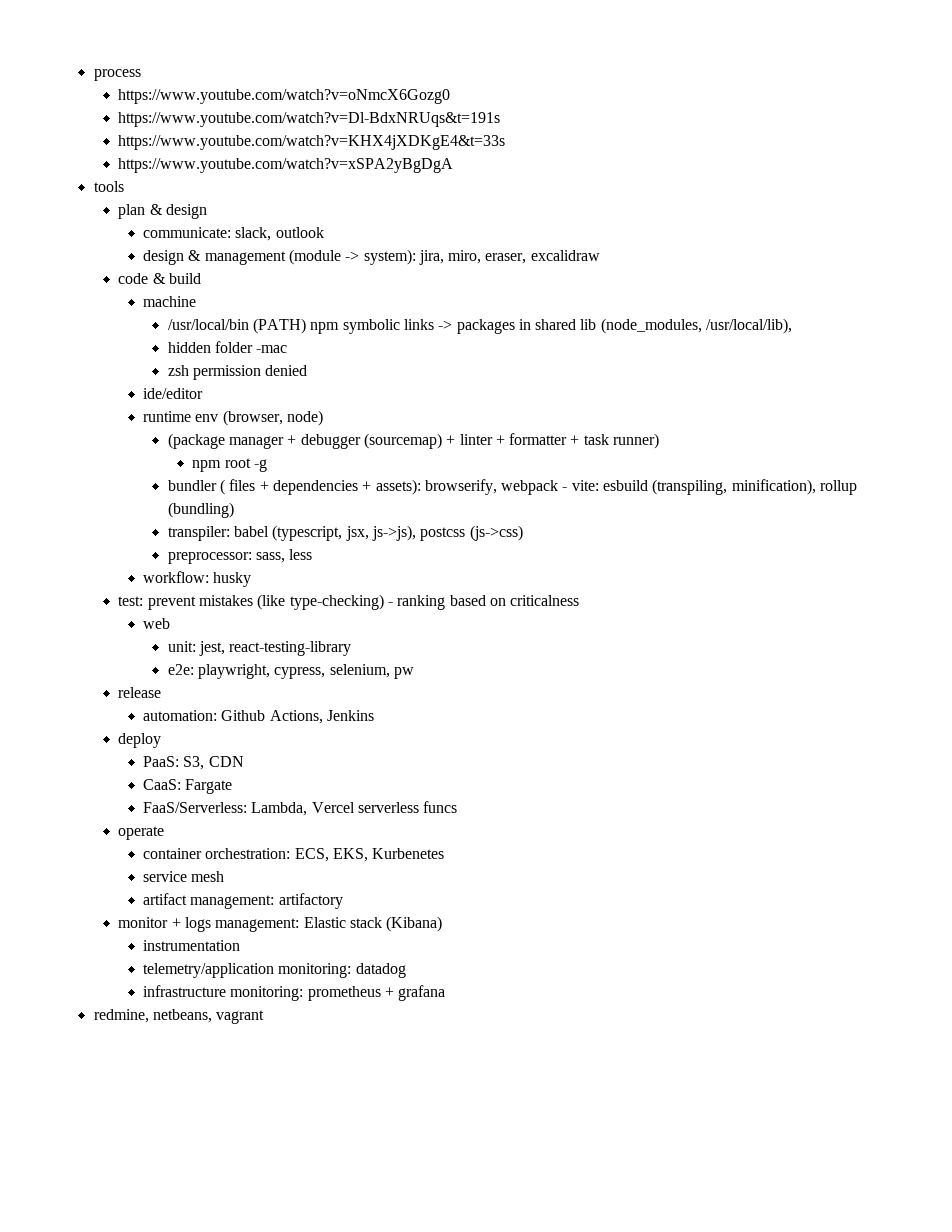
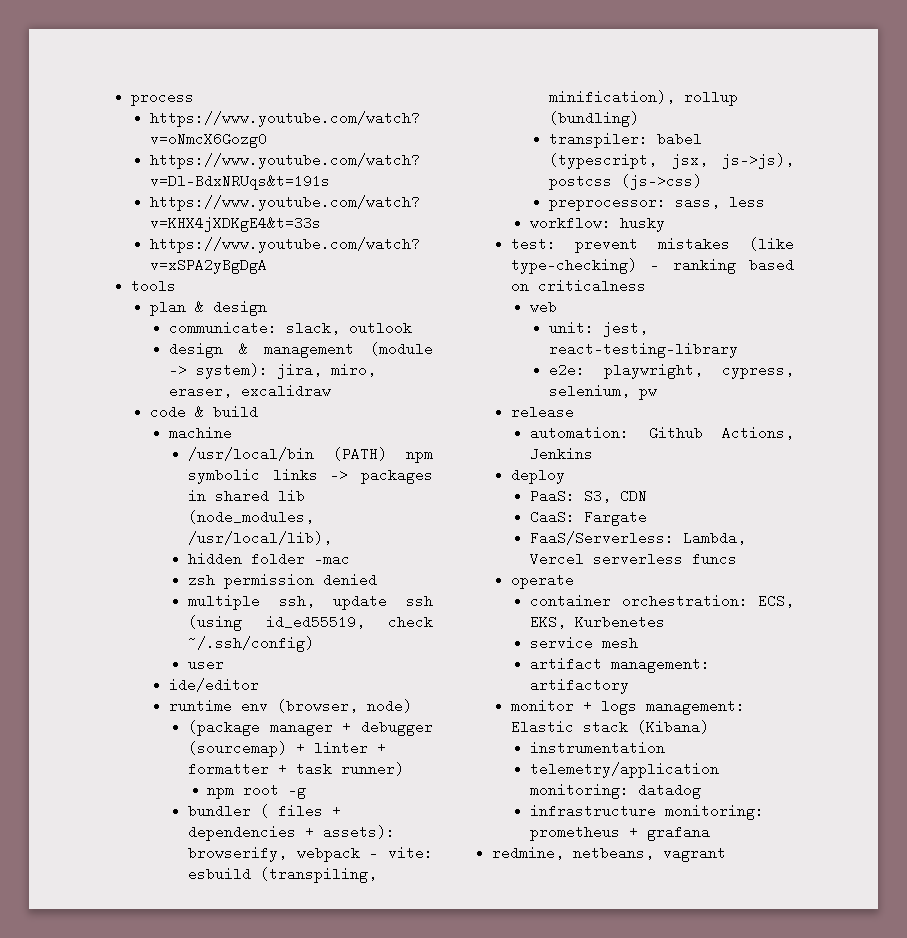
+ multiple ssh, update ssh (using id_ed55519, check ~/.ssh/config)
+ user

